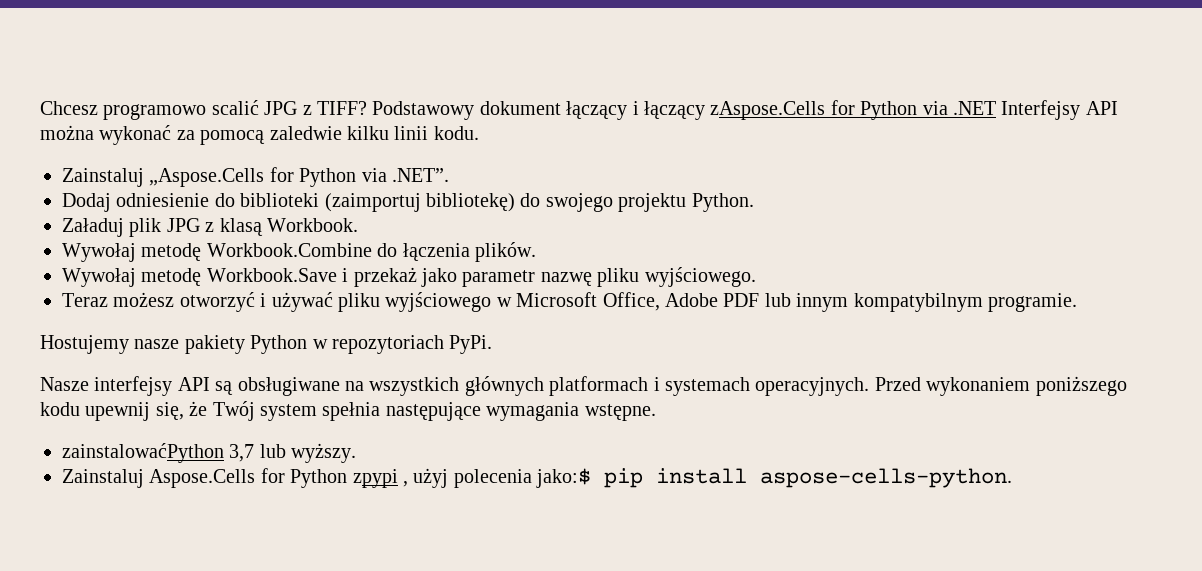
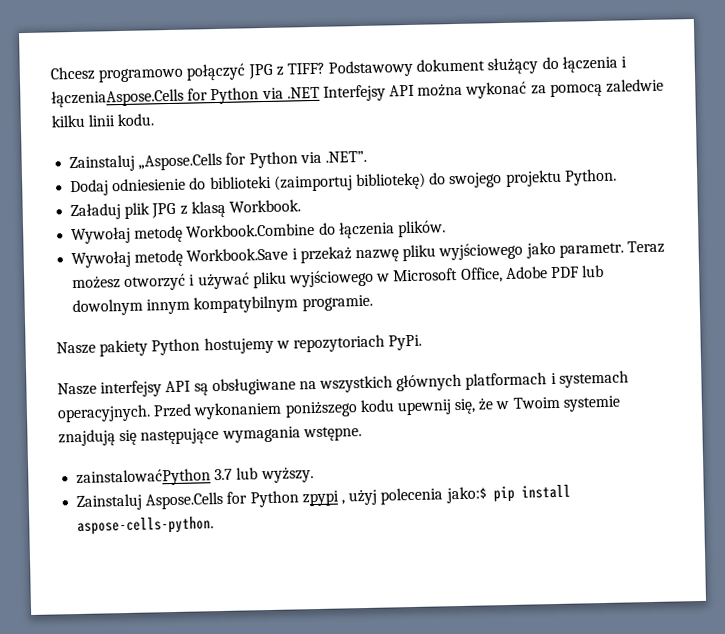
- Chcesz programowo scalić JPG z TIFF?
+ Chcesz programowo połączyć JPG z TIFF?
- Podstawowy dokument łączący i łączący zAspose.Cells for Python via .NET Interfejsy API można wykonać za pomocą zaledwie kilku linii kodu.
+ Podstawowy dokument służący do łączenia i łączeniaAspose.Cells for Python via .NET Interfejsy API można wykonać za pomocą zaledwie kilku linii kodu.
- Wywołaj metodę Workbook.Save i przekaż jako parametr nazwę pliku wyjściowego.
- Teraz możesz otworzyć i używać pliku wyjściowego w Microsoft Office, Adobe PDF lub innym kompatybilnym programie.
+ Wywołaj metodę Workbook.Save i przekaż nazwę pliku wyjściowego jako parametr. Teraz możesz otworzyć i używać pliku wyjściowego w Microsoft Office, Adobe PDF lub dowolnym innym kompatybilnym programie.
- Hostujemy nasze pakiety Python w repozytoriach PyPi.
+ Nasze pakiety Python hostujemy w repozytoriach PyPi.
- Przed wykonaniem poniższego kodu upewnij się, że Twój system spełnia następujące wymagania wstępne.
+ Przed wykonaniem poniższego kodu upewnij się, że w Twoim systemie znajdują się następujące wymagania wstępne.
- zainstalowaćPython 3,7 lub wyższy.
+ zainstalowaćPython 3.7 lub wyższy.

